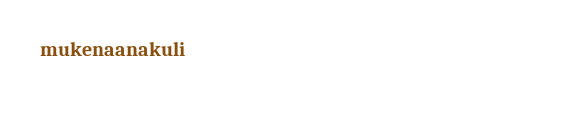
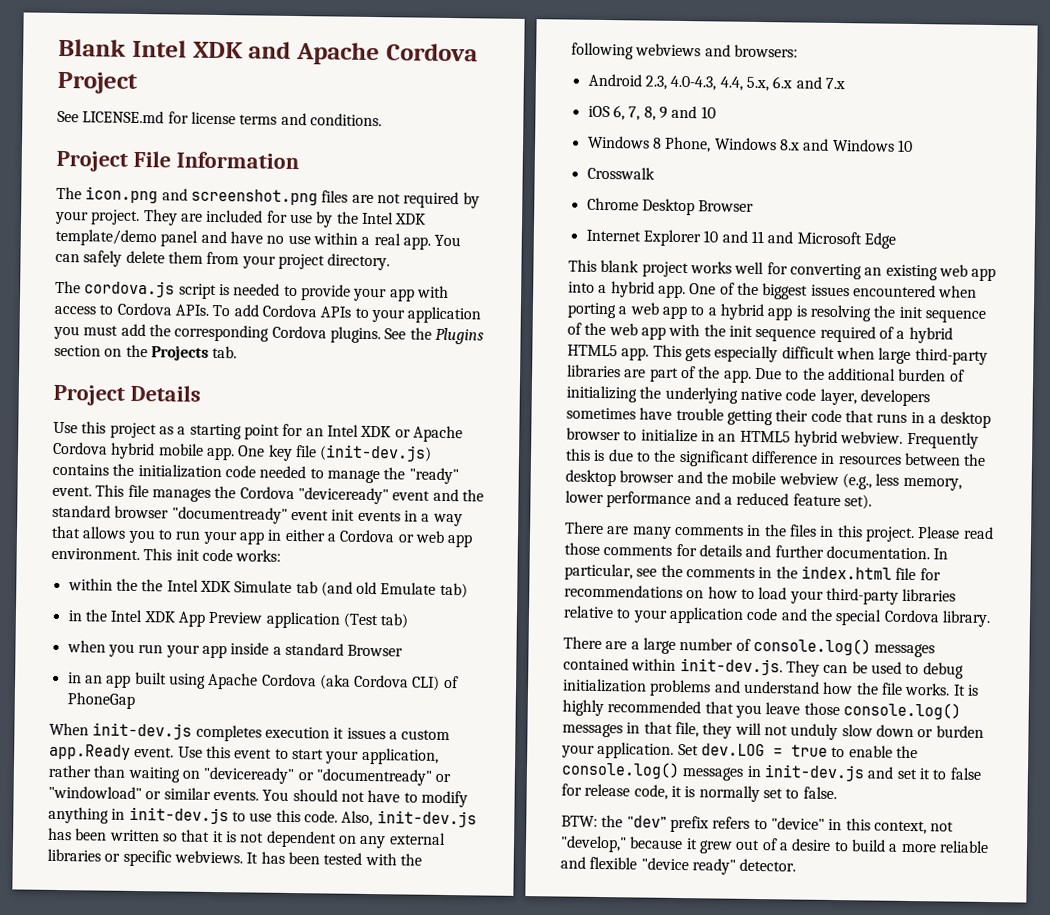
- mukenaanakuli
+ Blank Intel XDK and Apache Cordova Project
+ See LICENSE.md for license terms and conditions.
+ Project File Information
+ The icon.png and screenshot.png files are not required by your project. They are included for use by the Intel XDK template/demo panel and have no use within a real app. You can safely delete them from your project directory.
+ The cordova.js script is needed to provide your app with access to Cordova APIs. To add Cordova APIs to your application you must add the corresponding Cordova plugins. See the Plugins section on the Projects tab.
+ Project Details
+ Use this project as a starting point for an Intel XDK or Apache Cordova hybrid mobile app. One key file (init-dev.js) contains the initialization code needed to manage the "ready" event. This file manages the Cordova "deviceready" event and the standard browser "documentready" event init events in a way that allows you to run your app in either a Cordova or web app environment. This init code works:
+ within the the Intel XDK Simulate tab (and old Emulate tab)
+ in the Intel XDK App Preview application (Test tab)
+ when you run your app inside a standard Browser
+ in an app built using Apache Cordova (aka Cordova CLI) of PhoneGap
+ When init-dev.js completes execution it issues a custom app.Ready event. Use this event to start your application, rather than waiting on "deviceready" or "documentready" or "windowload" or similar events. You should not have to modify anything in init-dev.js to use this code. Also, init-dev.js has been written so that it is not dependent on any external libraries or specific webviews. It has been tested with the following webviews and browsers:
+ Android 2.3, 4.0-4.3, 4.4, 5.x, 6.x and 7.x
+ iOS 6, 7, 8, 9 and 10
+ Windows 8 Phone, Windows 8.x and Windows 10
+ Crosswalk
+ Chrome Desktop Browser
+ Internet Explorer 10 and 11 and Microsoft Edge
+ This blank project works well for converting an existing web app into a hybrid app. One of the biggest issues encountered when porting a web app to a hybrid app is resolving the init sequence of the web app with the init sequence required of a hybrid HTML5 app. This gets especially difficult when large third-party libraries are part of the app. Due to the additional burden of initializing the underlying native code layer, developers sometimes have trouble getting their code that runs in a desktop browser to initialize in an HTML5 hybrid webview. Frequently this is due to the significant difference in resources between the desktop browser and the mobile webview (e.g., less memory, lower performance and a reduced feature set).
+ There are many comments in the files in this project. Please read those comments for details and further documentation. In particular, see the comments in the index.html file for recommendations on how to load your third-party libraries relative to your application code and the special Cordova library.
+ There are a large number of console.log() messages contained within init-dev.js. They can be used to debug initialization problems and understand how the file works. It is highly recommended that you leave those console.log() messages in that file, they will not unduly slow down or burden your application. Set dev.LOG = true to enable the console.log() messages in init-dev.js and set it to false for release code, it is normally set to false.
+ BTW: the "dev” prefix refers to "device" in this context, not "develop," because it grew out of a desire to build a more reliable and flexible "device ready" detector.

